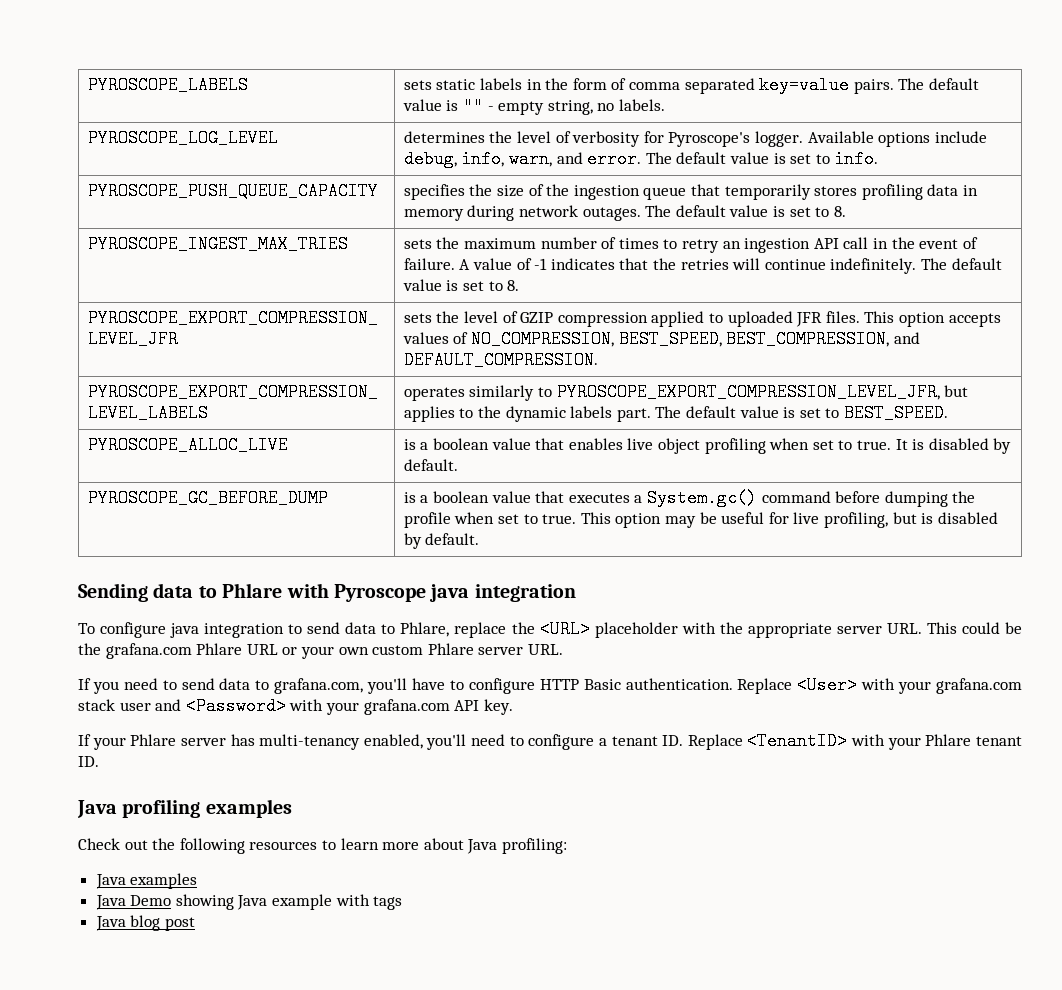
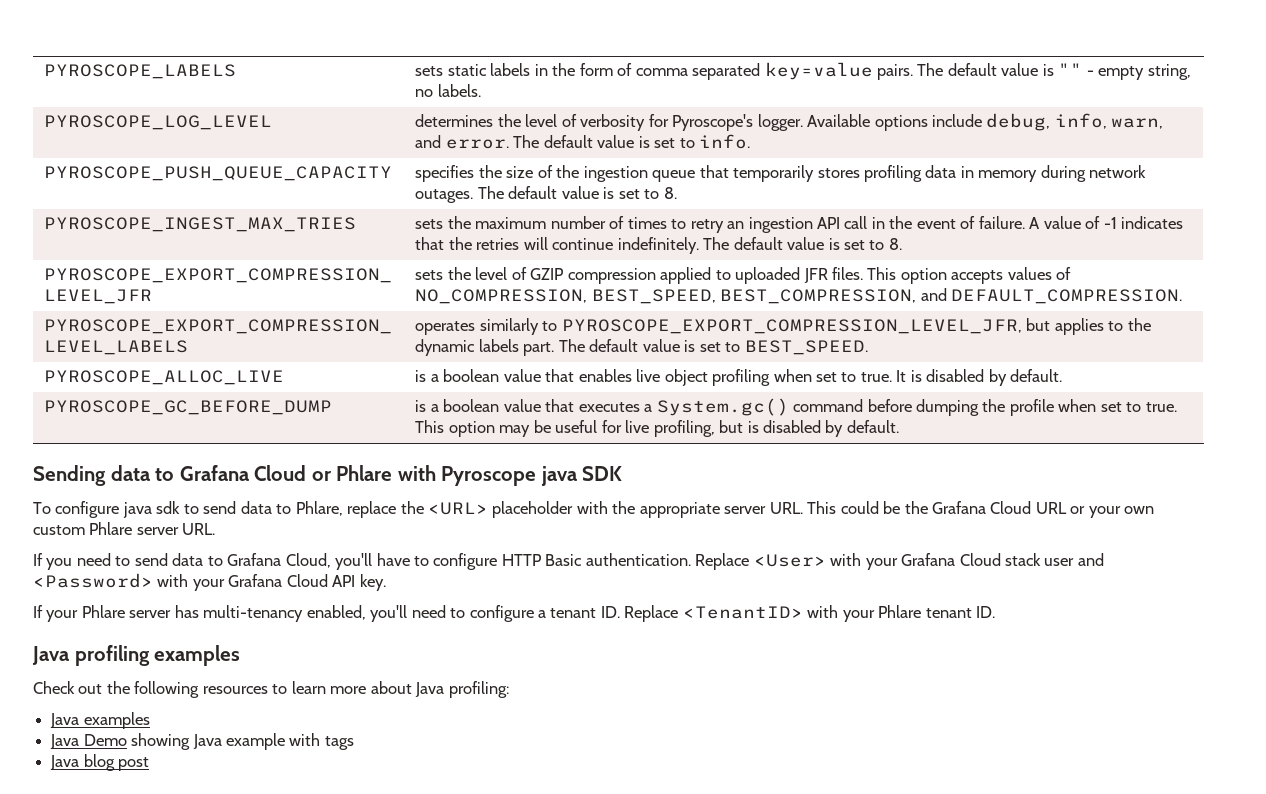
- Sending data to Phlare with Pyroscope java integration
+ Sending data to Grafana Cloud or Phlare with Pyroscope java SDK
- To configure java integration to send data to Phlare, replace the <URL> placeholder with the appropriate server URL. This could be the grafana.com Phlare URL or your own custom Phlare server URL.
+ To configure java sdk to send data to Phlare, replace the <URL> placeholder with the appropriate server URL. This could be the Grafana Cloud URL or your own custom Phlare server URL.
- If you need to send data to grafana.com, you'll have to configure HTTP Basic authentication.
+ If you need to send data to Grafana Cloud, you'll have to configure HTTP Basic authentication.
- Replace <User> with your grafana.com stack user and <Password> with your grafana.com API key.
+ Replace <User> with your Grafana Cloud stack user and <Password> with your Grafana Cloud API key.

